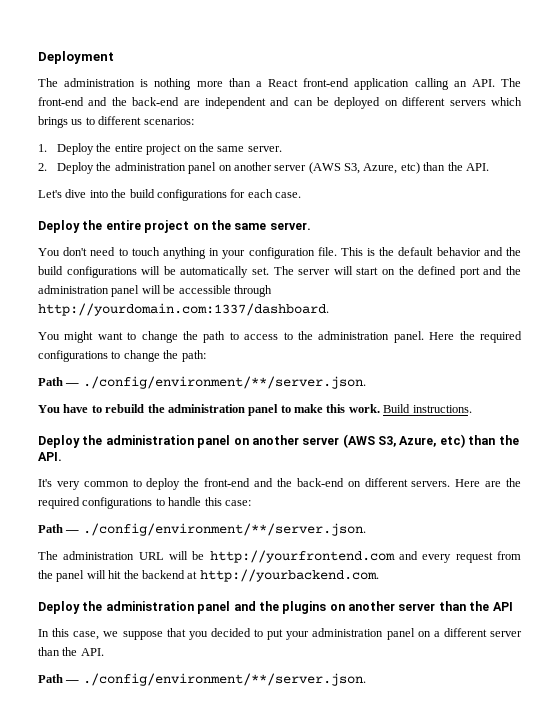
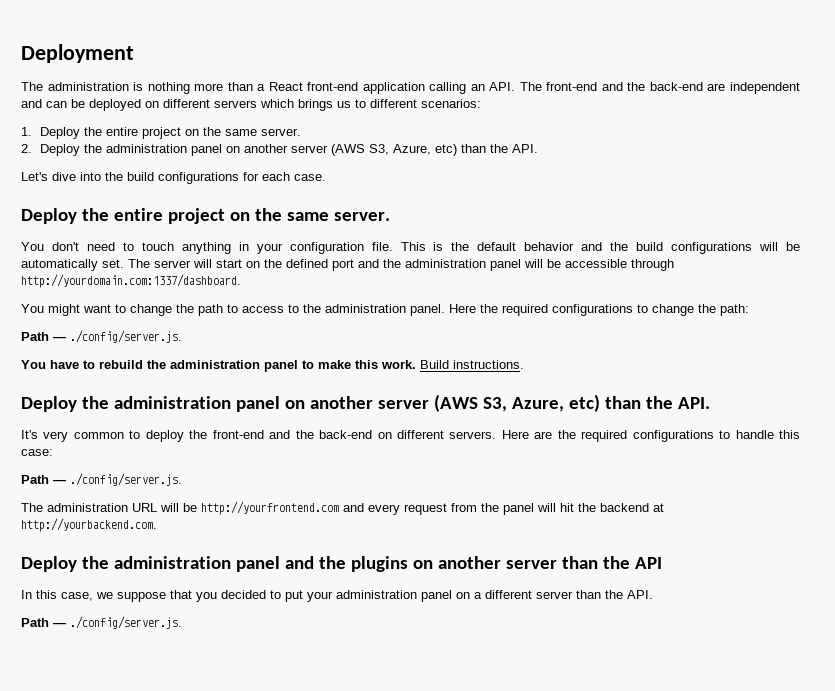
  Here the required configurations to change the path:
- Path — ./config/environment/**/server.json.
+ Path — ./config/server.js.
  Here are the required configurations to handle this case:
- Path — ./config/environment/**/server.json.
+ Path — ./config/server.js.
  In this case, we suppose that you decided to put your administration panel on a different server than the API.
- Path — ./config/environment/**/server.json.
+ Path — ./config/server.js.

